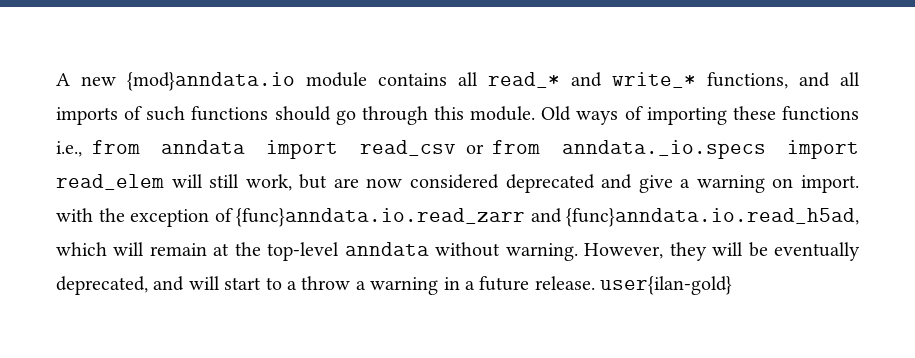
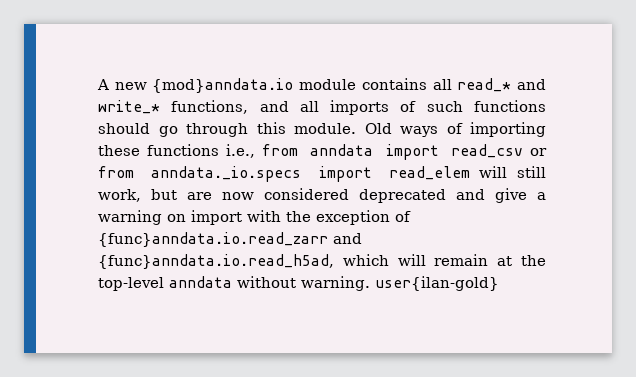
- Old ways of importing these functions i.e., from anndata import read_csv or from anndata._io.specs import read_elem will still work, but are now considered deprecated and give a warning on import. with the exception of {func}anndata.io.read_zarr and {func}anndata.io.read_h5ad, which will remain at the top-level anndata without warning. However, they will be eventually deprecated, and will start to a throw a warning in a future release. user{ilan-gold}
+ Old ways of importing these functions i.e., from anndata import read_csv or from anndata._io.specs import read_elem will still work, but are now considered deprecated and give a warning on import with the exception of {func}anndata.io.read_zarr and {func}anndata.io.read_h5ad, which will remain at the top-level anndata without warning. user{ilan-gold}

